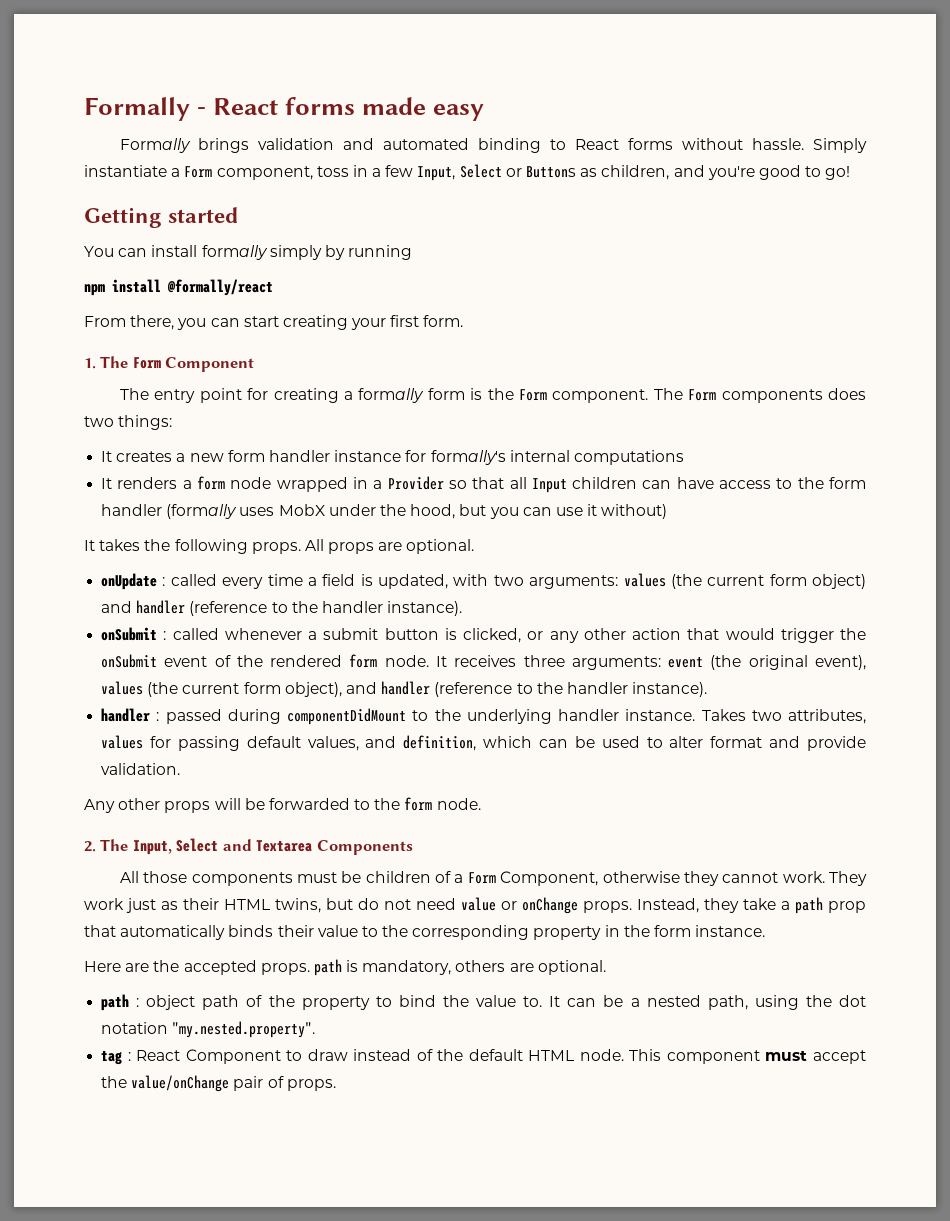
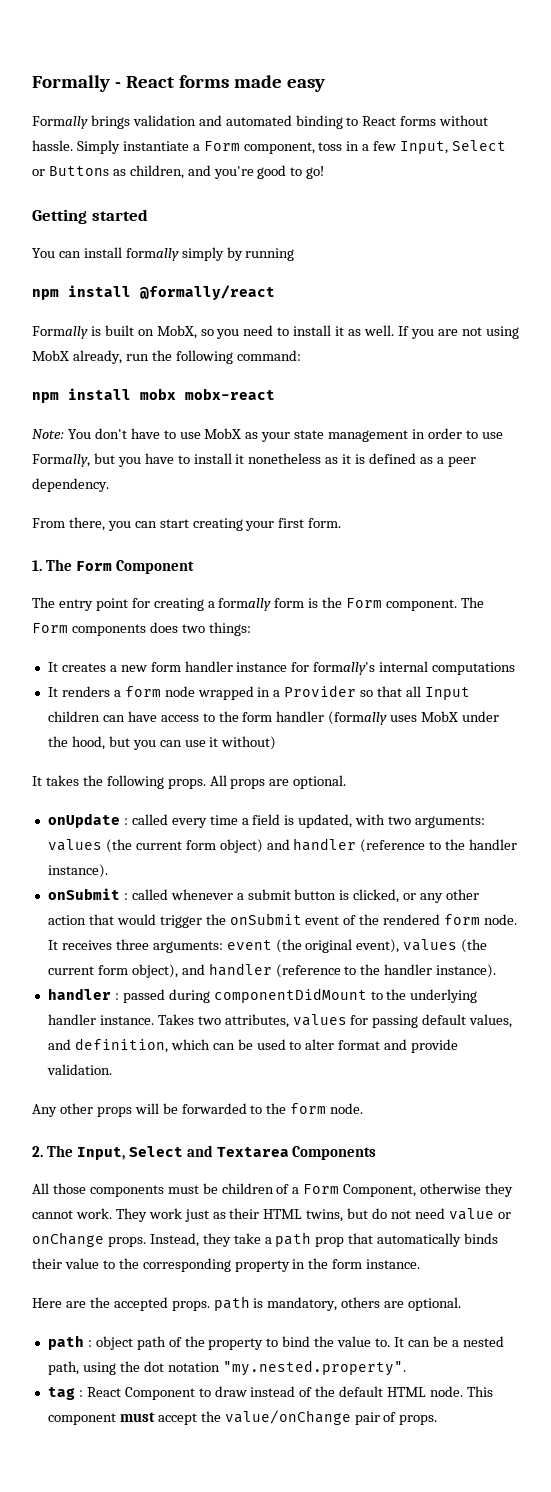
+ Formally is built on MobX, so you need to install it as well. If you are not using MobX already, run the following command:
+ npm install mobx mobx-react
+ Note: You don't have to use MobX as your state management in order to use Formally, but you have to install it nonetheless as it is defined as a peer dependency.

